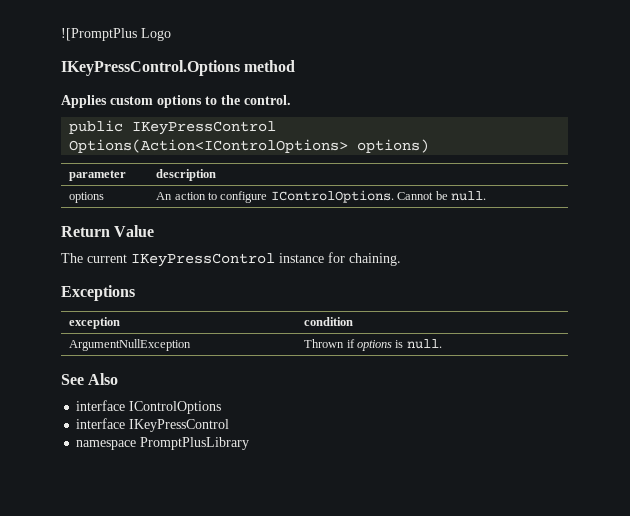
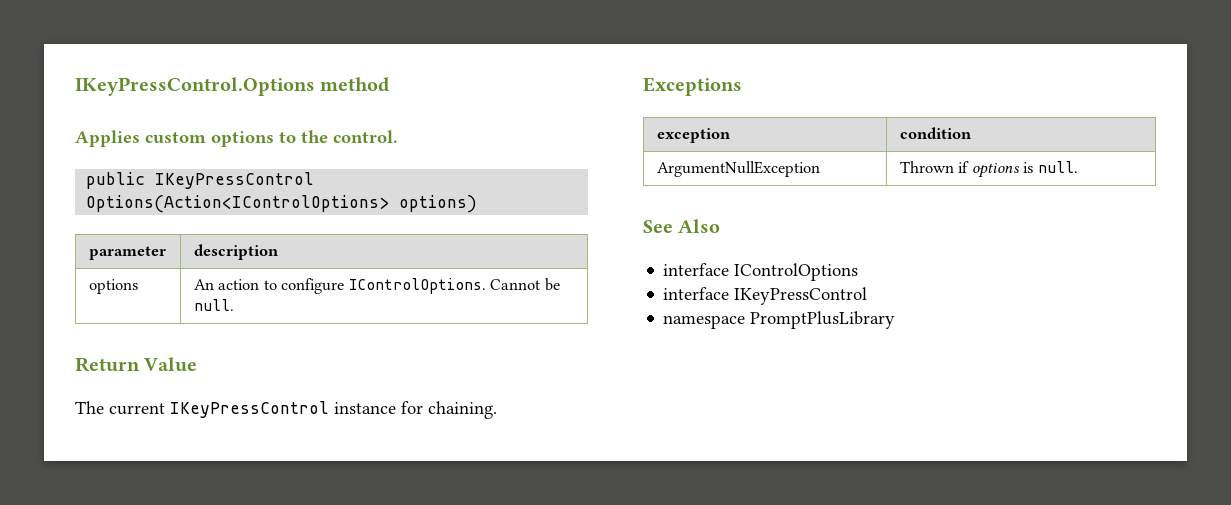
- ![PromptPlus Logo

